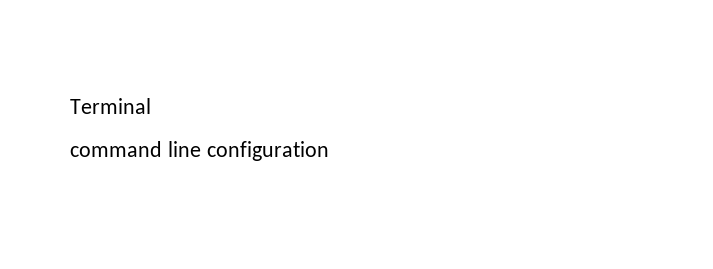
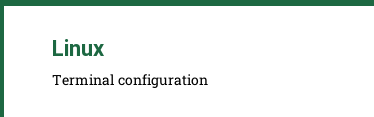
+ Linux
- Terminal
- command line configuration
+ Terminal configuration

